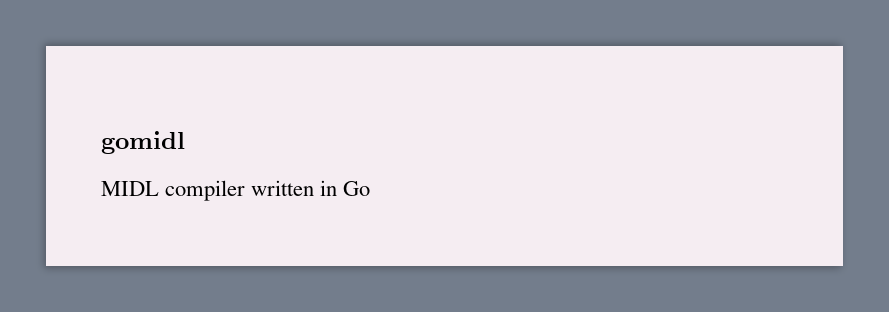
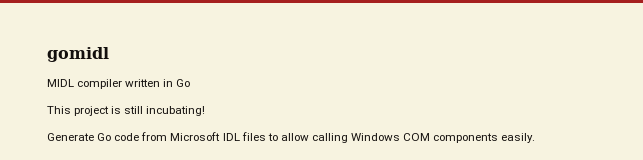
+ This project is still incubating!
+ Generate Go code from Microsoft IDL files to allow calling Windows COM components easily.

